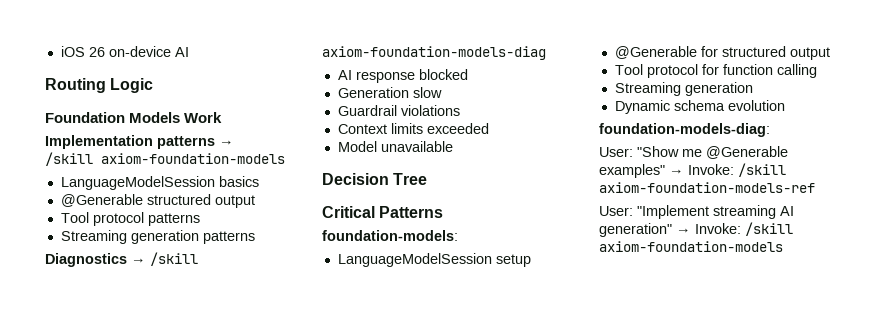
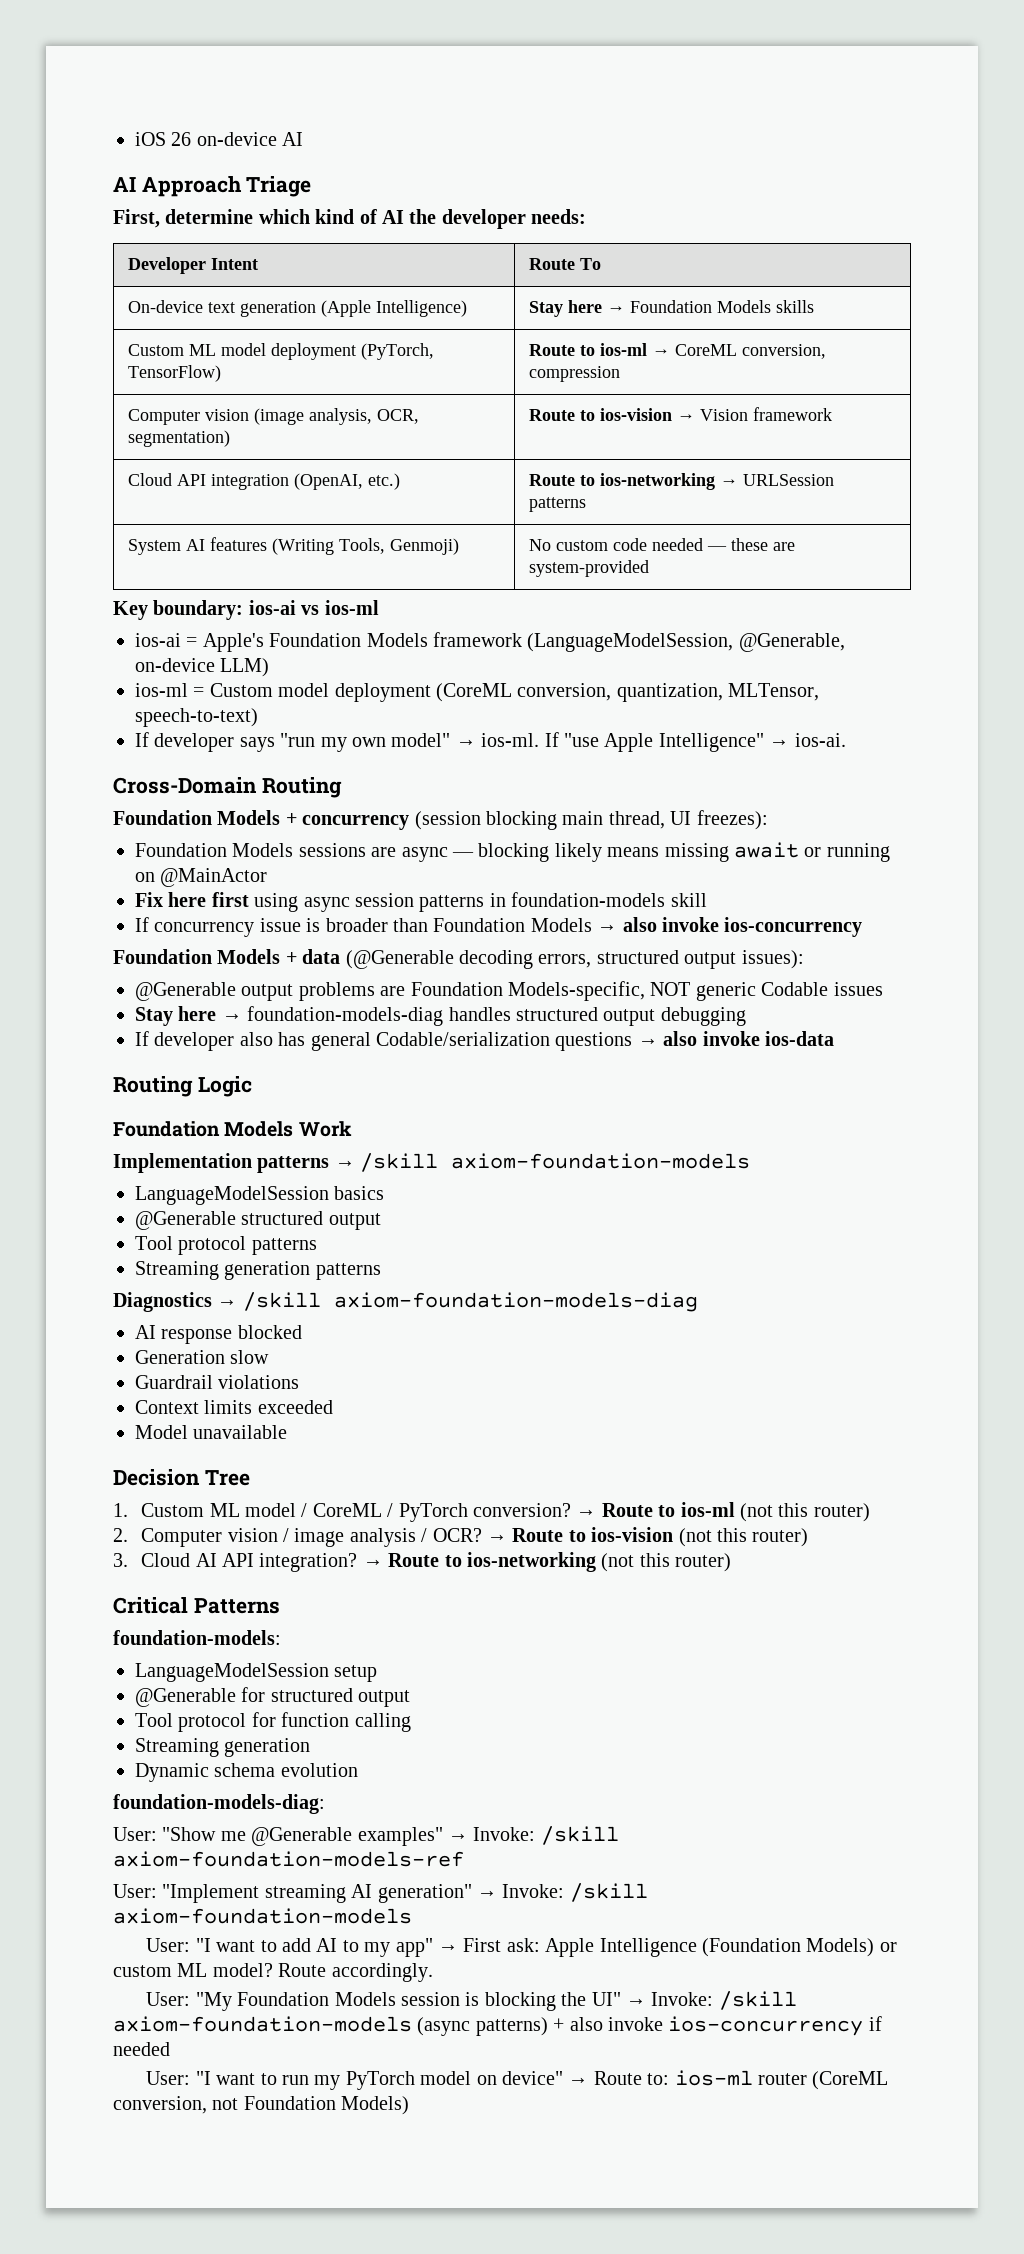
+ AI Approach Triage
+ First, determine which kind of AI the developer needs:
+ Developer Intent | Route To
+ On-device text generation (Apple Intelligence) | Stay here → Foundation Models skills
+ Custom ML model deployment (PyTorch, TensorFlow) | Route to ios-ml → CoreML conversion, compression
+ Computer vision (image analysis, OCR, segmentation) | Route to ios-vision → Vision framework
+ Cloud API integration (OpenAI, etc.) | Route to ios-networking → URLSession patterns
+ System AI features (Writing Tools, Genmoji) | No custom code needed — these are system-provided
+ Key boundary: ios-ai vs ios-ml
+ ios-ai = Apple's Foundation Models framework (LanguageModelSession, @Generable, on-device LLM)
+ ios-ml = Custom model deployment (CoreML conversion, quantization, MLTensor, speech-to-text)
+ If developer says "run my own model" → ios-ml. If "use Apple Intelligence" → ios-ai.
+ Cross-Domain Routing
+ Foundation Models + concurrency (session blocking main thread, UI freezes):
+ Foundation Models sessions are async — blocking likely means missing await or running on @MainActor
+ Fix here first using async session patterns in foundation-models skill
+ If concurrency issue is broader than Foundation Models → also invoke ios-concurrency
+ Foundation Models + data (@Generable decoding errors, structured output issues):
+ @Generable output problems are Foundation Models-specific, NOT generic Codable issues
+ Stay here → foundation-models-diag handles structured output debugging
+ If developer also has general Codable/serialization questions → also invoke ios-data
+ 1. Custom ML model / CoreML / PyTorch conversion? → Route to ios-ml (not this router)
+ 2. Computer vision / image analysis / OCR? → Route to ios-vision (not this router)
+ 3. Cloud AI API integration? → Route to ios-networking (not this router)
+ User: "I want to add AI to my app" → First ask: Apple Intelligence (Foundation Models) or custom ML model? Route accordingly.
+ User: "My Foundation Models session is blocking the UI" → Invoke: /skill axiom-foundation-models (async patterns) + also invoke ios-concurrency if needed
+ User: "I want to run my PyTorch model on device" → Route to: ios-ml router (CoreML conversion, not Foundation Models)

